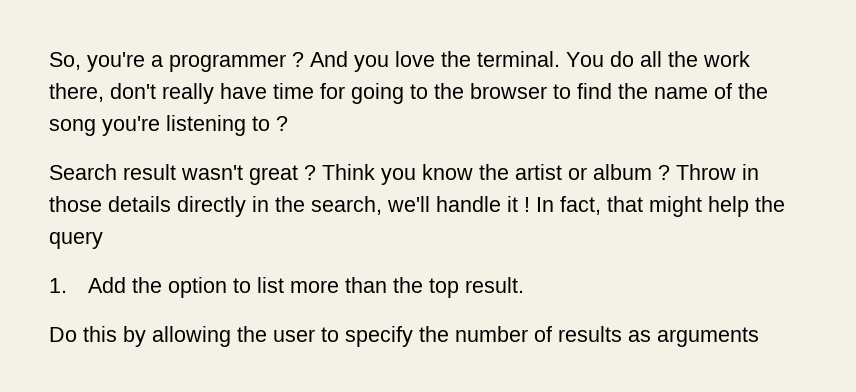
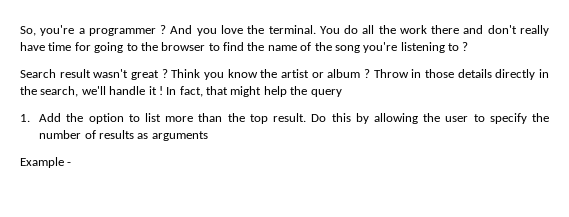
- You do all the work there, don't really have time for going to the browser to find the name of the song you're listening to ?
+ You do all the work there and don't really have time for going to the browser to find the name of the song you're listening to ?
- 1. Add the option to list more than the top result.
- Do this by allowing the user to specify the number of results as arguments
+ 1. Add the option to list more than the top result. Do this by allowing the user to specify the number of results as arguments
+ Example -

